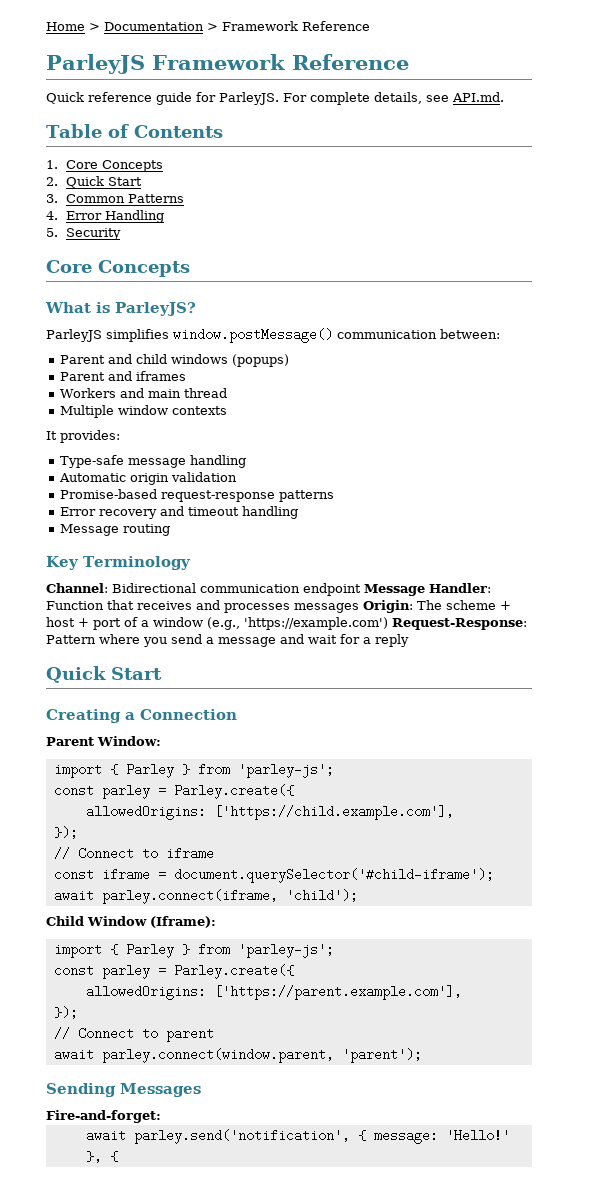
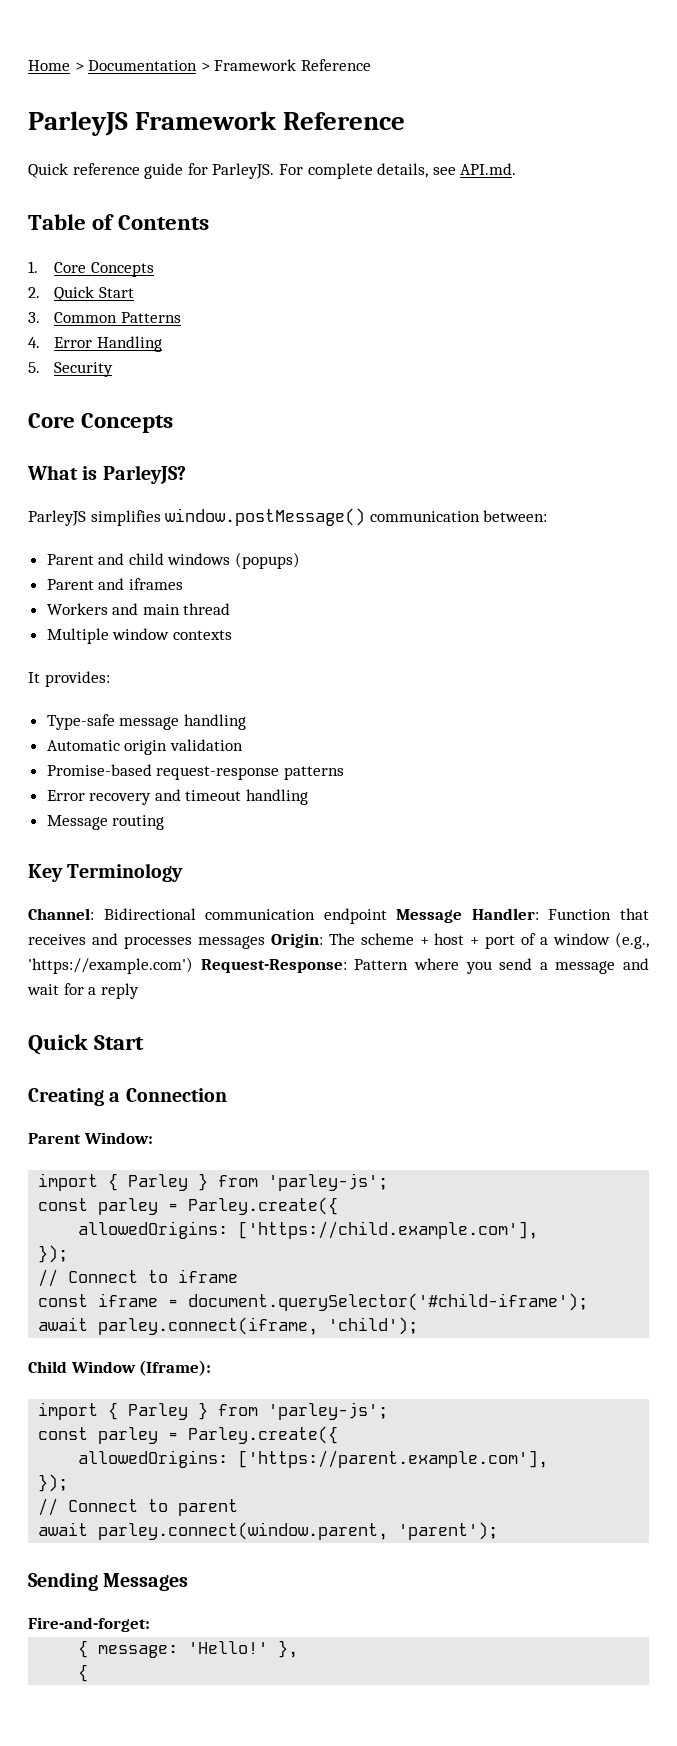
- await parley.send('notification', { message: 'Hello!'
+ { message: 'Hello!'
- }, {
+ },
+ {

